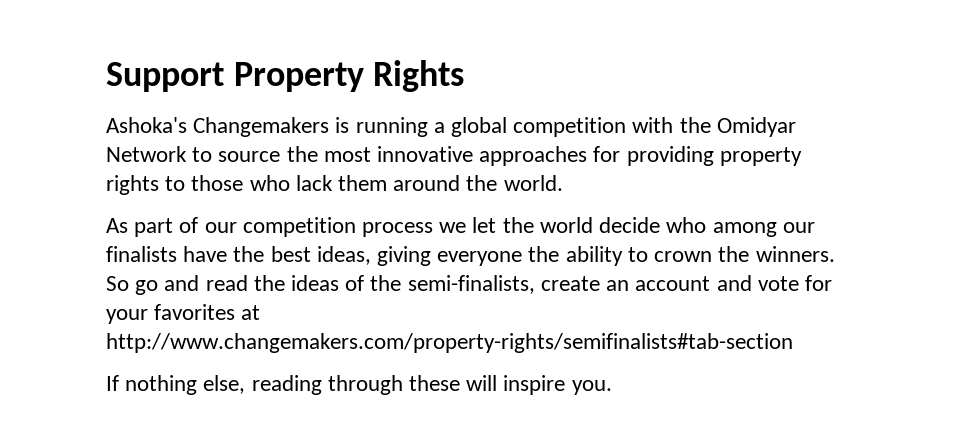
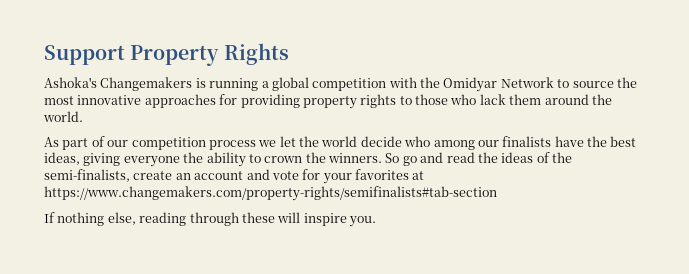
- So go and read the ideas of the semi-finalists, create an account and vote for your favorites at http://www.changemakers.com/property-rights/semifinalists#tab-section
+ So go and read the ideas of the semi-finalists, create an account and vote for your favorites at https://www.changemakers.com/property-rights/semifinalists#tab-section

